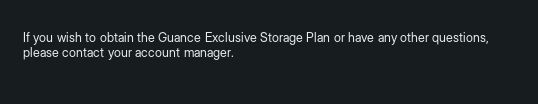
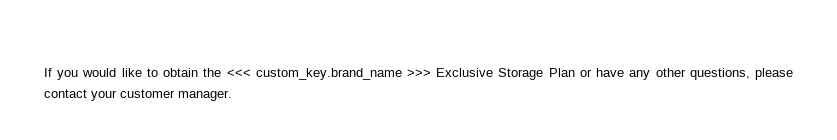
- If you wish to obtain the Guance Exclusive Storage Plan or have any other questions, please contact your account manager.
+ If you would like to obtain the <<< custom_key.brand_name >>> Exclusive Storage Plan or have any other questions, please contact your customer manager.

